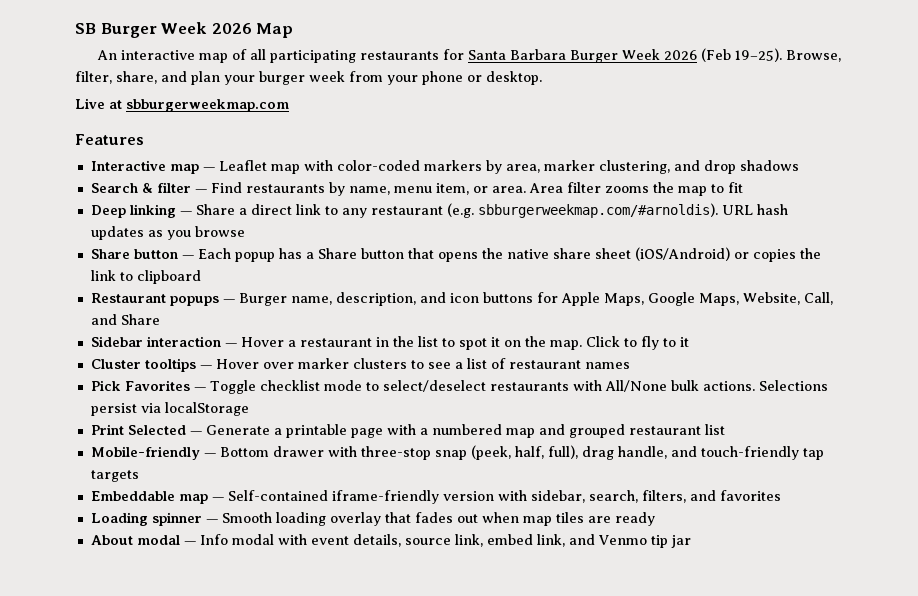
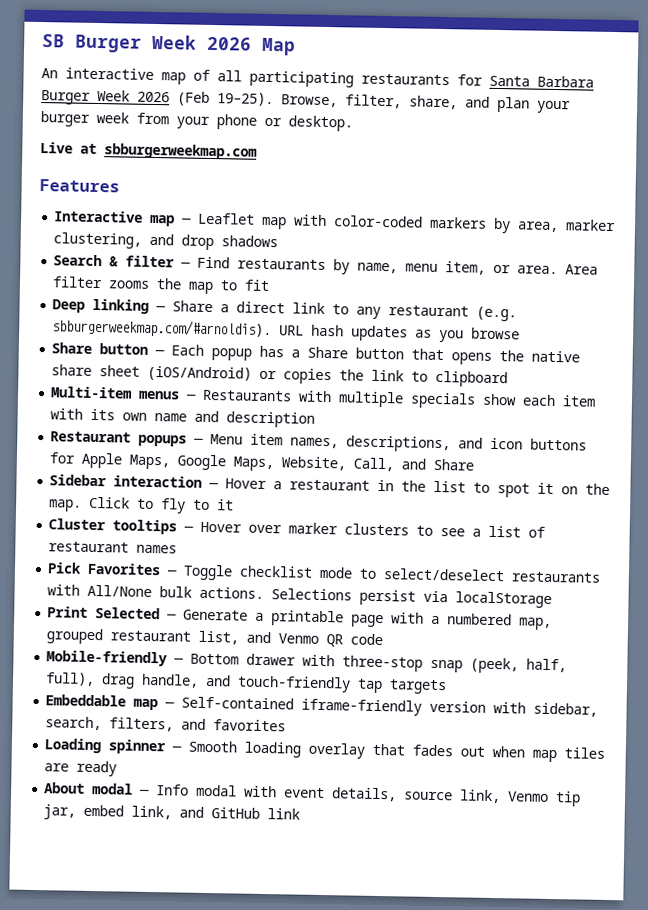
+ Multi-item menus — Restaurants with multiple specials show each item with its own name and description
- Restaurant popups — Burger name, description, and icon buttons for Apple Maps, Google Maps, Website, Call, and Share
+ Restaurant popups — Menu item names, descriptions, and icon buttons for Apple Maps, Google Maps, Website, Call, and Share
- Print Selected — Generate a printable page with a numbered map and grouped restaurant list
+ Print Selected — Generate a printable page with a numbered map, grouped restaurant list, and Venmo QR code
- About modal — Info modal with event details, source link, embed link, and Venmo tip jar
+ About modal — Info modal with event details, source link, Venmo tip jar, embed link, and GitHub link

